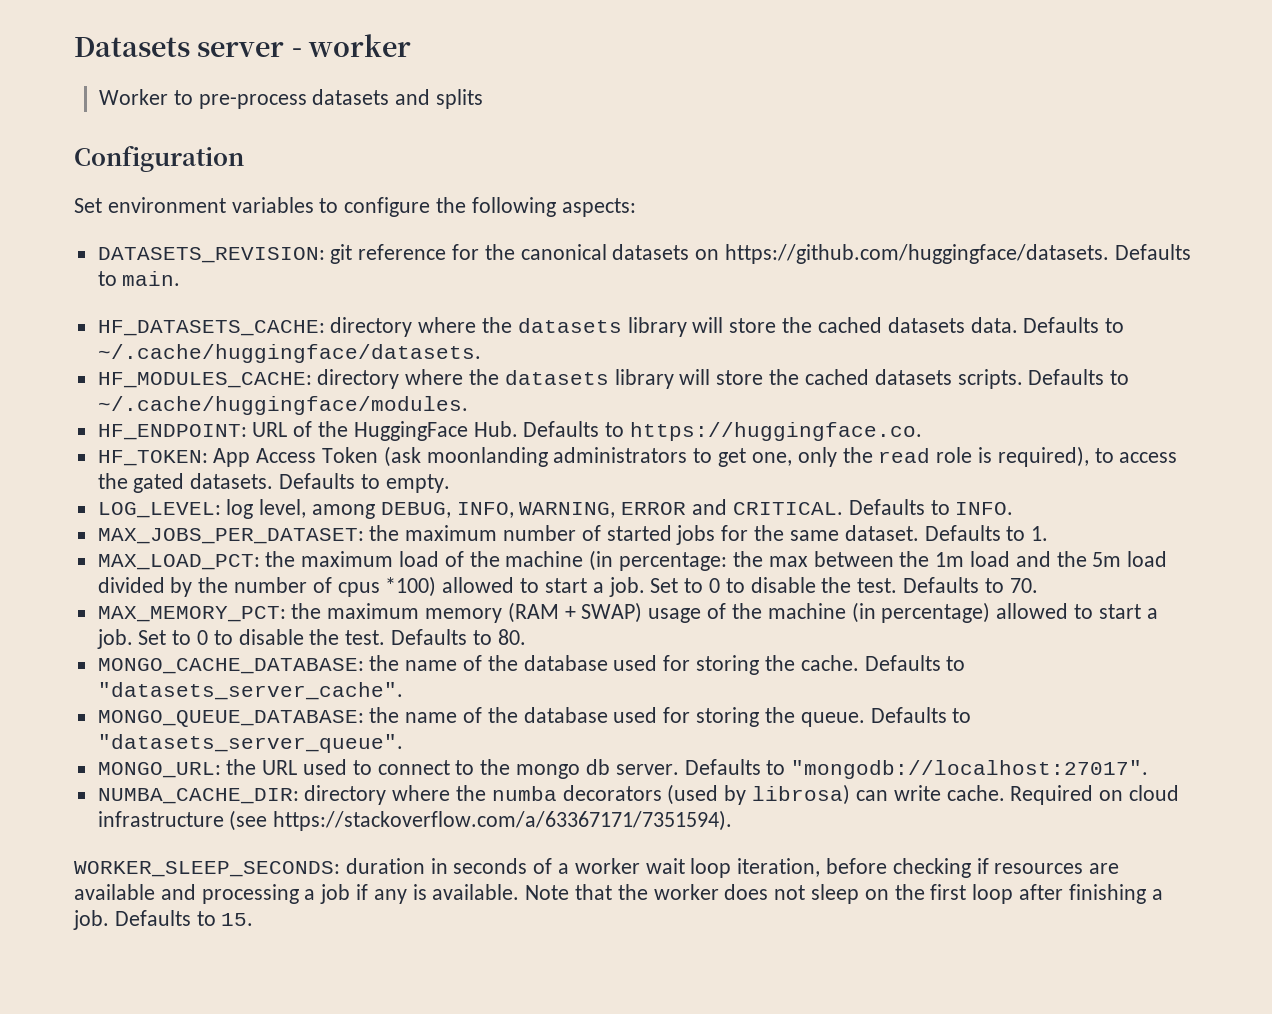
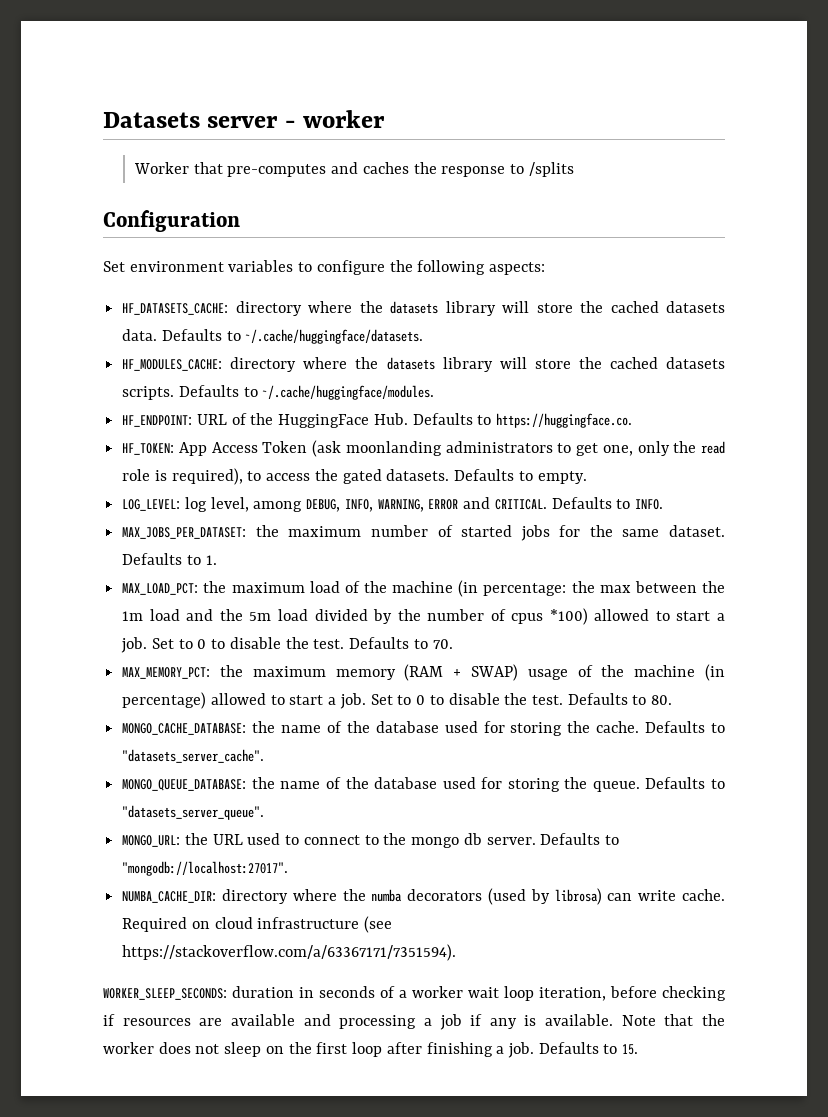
- Worker to pre-process datasets and splits
+ Worker that pre-computes and caches the response to /splits
- DATASETS_REVISION: git reference for the canonical datasets on https://github.com/huggingface/datasets. Defaults to main.

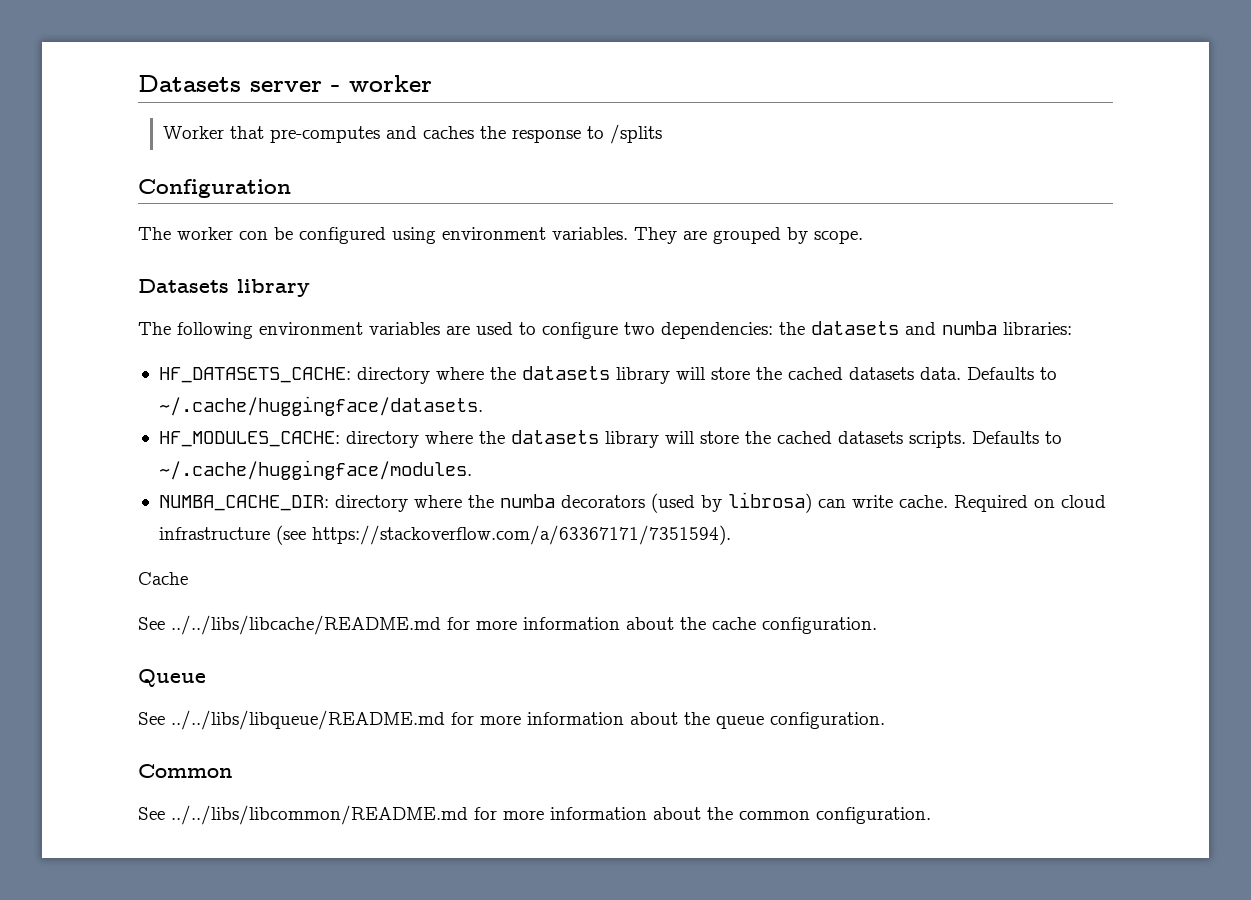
- Set environment variables to configure the following aspects:
+ The worker con be configured using environment variables. They are grouped by scope.
+ Datasets library
+ The following environment variables are used to configure two dependencies: the datasets and numba libraries:
- HF_ENDPOINT: URL of the HuggingFace Hub. Defaults to https://huggingface.co.
- HF_TOKEN: App Access Token (ask moonlanding administrators to get one, only the read role is required), to access the gated datasets. Defaults to empty.
- LOG_LEVEL: log level, among DEBUG, INFO, WARNING, ERROR and CRITICAL. Defaults to INFO.
- MAX_JOBS_PER_DATASET: the maximum number of started jobs for the same dataset. Defaults to 1.
- MAX_LOAD_PCT: the maximum load of the machine (in percentage: the max between the 1m load and the 5m load divided by the number of cpus *100) allowed to start a job. Set to 0 to disable the test. Defaults to 70.
- MAX_MEMORY_PCT: the maximum memory (RAM + SWAP) usage of the machine (in percentage) allowed to start a job. Set to 0 to disable the test. Defaults to 80.
- MONGO_CACHE_DATABASE: the name of the database used for storing the cache. Defaults to "datasets_server_cache".
- MONGO_QUEUE_DATABASE: the name of the database used for storing the queue. Defaults to "datasets_server_queue".
- MONGO_URL: the URL used to connect to the mongo db server. Defaults to "mongodb://localhost:27017".
- WORKER_SLEEP_SECONDS: duration in seconds of a worker wait loop iteration, before checking if resources are available and processing a job if any is available. Note that the worker does not sleep on the first loop after finishing a job. Defaults to 15.
+ Cache
+ See ../../libs/libcache/README.md for more information about the cache configuration.
+ Queue
+ See ../../libs/libqueue/README.md for more information about the queue configuration.
+ Common
+ See ../../libs/libcommon/README.md for more information about the common configuration.

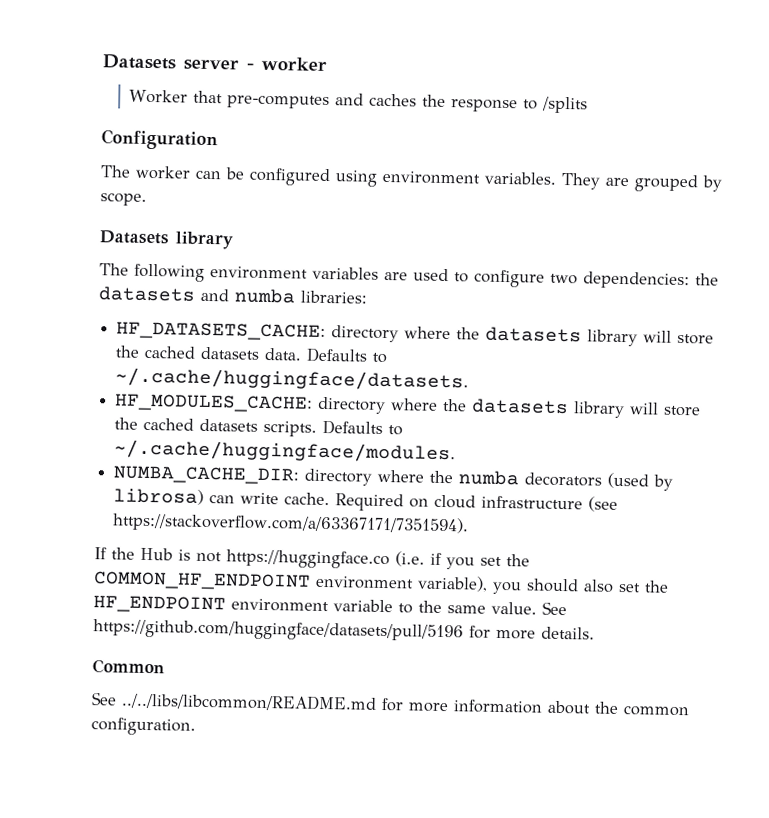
- The worker con be configured using environment variables.
+ The worker can be configured using environment variables.
- Cache
- See ../../libs/libcache/README.md for more information about the cache configuration.
- Queue
- See ../../libs/libqueue/README.md for more information about the queue configuration.
+ If the Hub is not https://huggingface.co (i.e. if you set the COMMON_HF_ENDPOINT environment variable), you should also set the HF_ENDPOINT environment variable to the same value. See https://github.com/huggingface/datasets/pull/5196 for more details.

